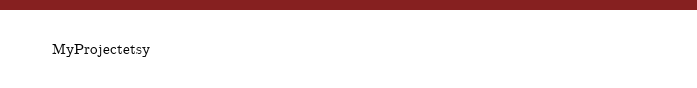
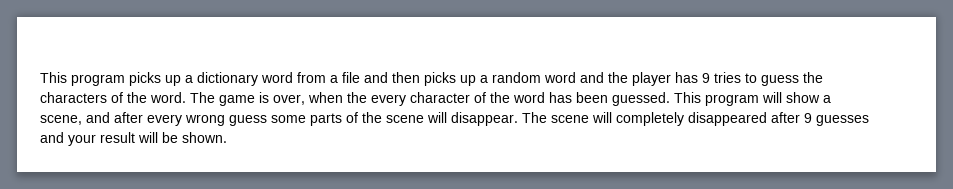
- MyProjectetsy
+ This program picks up a dictionary word from a file and then picks up a random word and the player has 9 tries to guess the characters of the word. The game is over, when the every character of the word has been guessed. This program will show a scene, and after every wrong guess some parts of the scene will disappear. The scene will completely disappeared after 9 guesses and your result will be shown.

